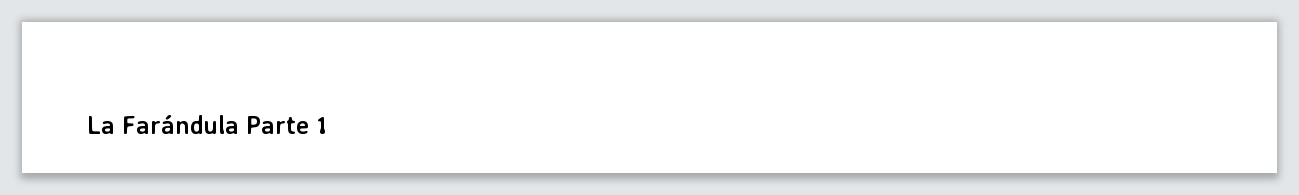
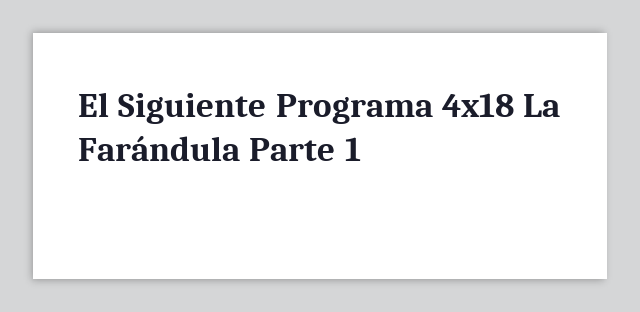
- La Farándula Parte 1
+ El Siguiente Programa 4x18 La Farándula Parte 1

